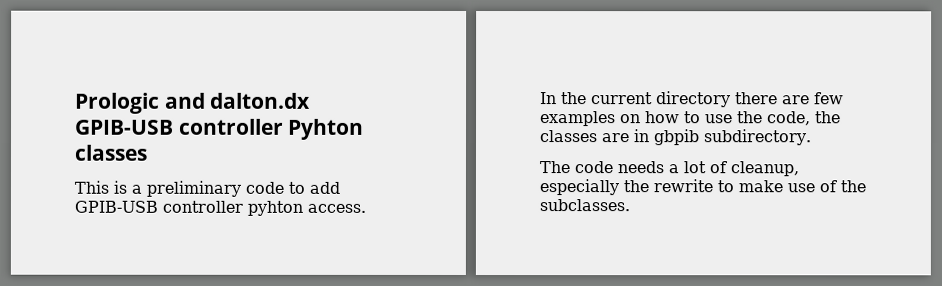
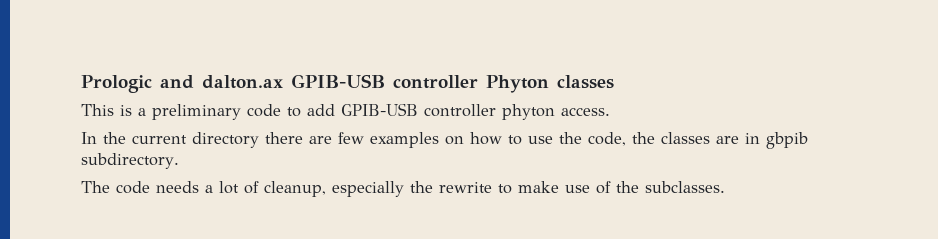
- Prologic and dalton.dx GPIB-USB controller Pyhton classes
+ Prologic and dalton.ax GPIB-USB controller Phyton classes
- This is a preliminary code to add GPIB-USB controller pyhton access.
+ This is a preliminary code to add GPIB-USB controller phyton access.

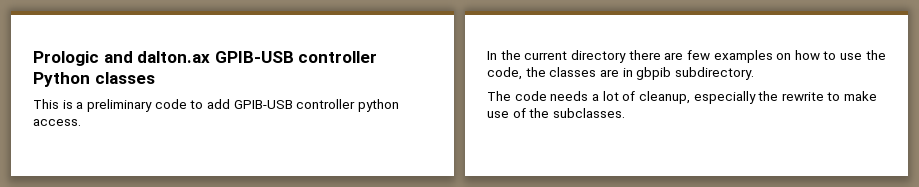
- Prologic and dalton.ax GPIB-USB controller Phyton classes
+ Prologic and dalton.ax GPIB-USB controller Python classes
- This is a preliminary code to add GPIB-USB controller phyton access.
+ This is a preliminary code to add GPIB-USB controller python access.

